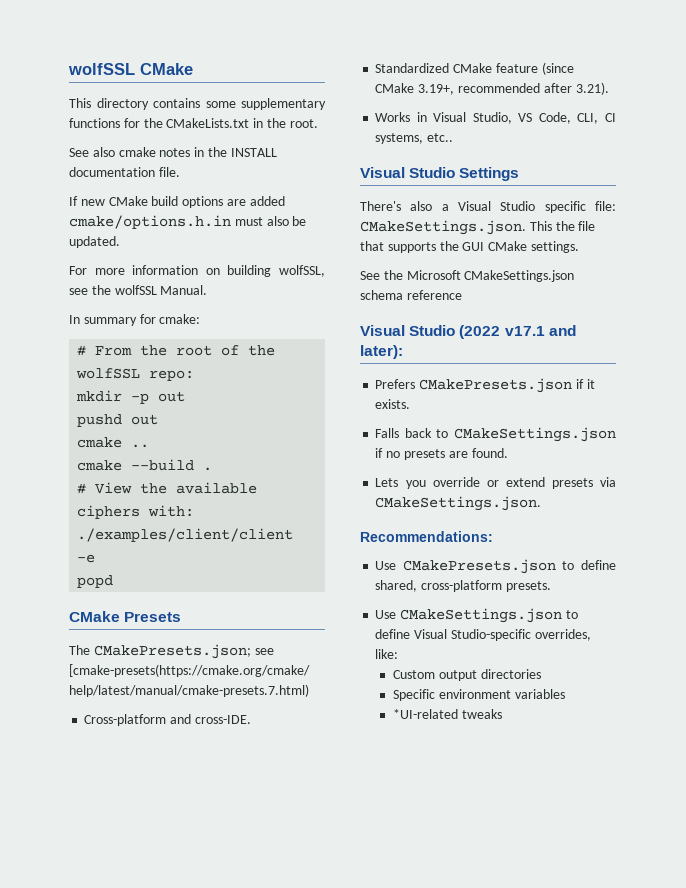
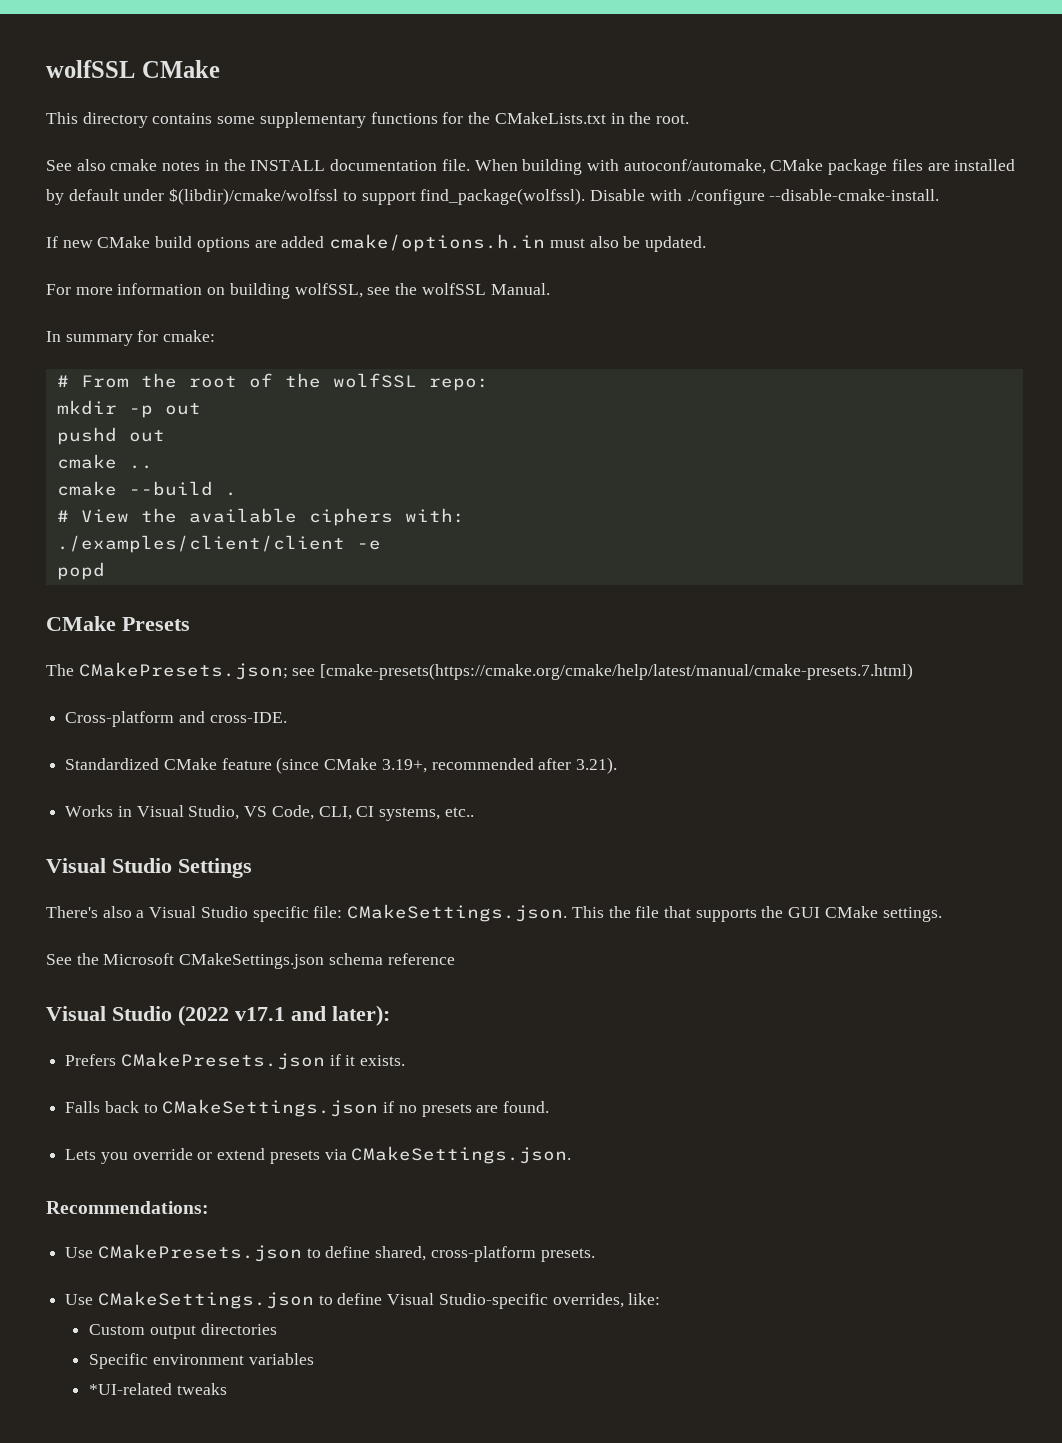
+ When building with autoconf/automake, CMake package files are installed by default under $(libdir)/cmake/wolfssl to support find_package(wolfssl). Disable with ./configure --disable-cmake-install.

